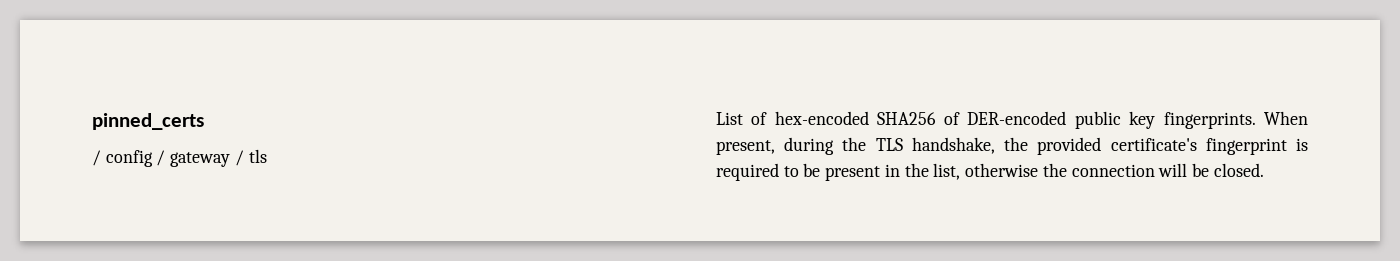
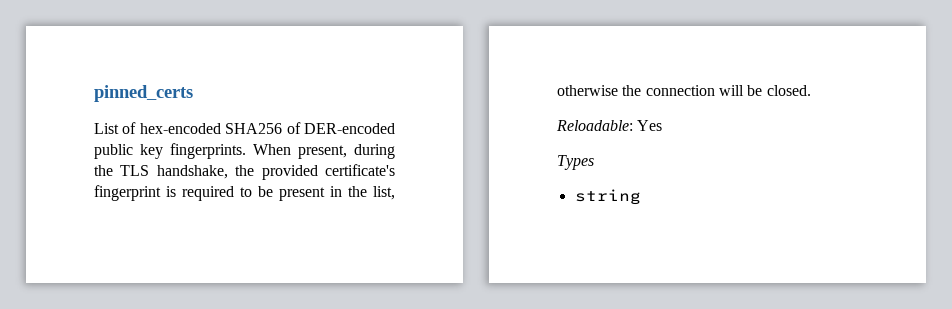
- / config / gateway / tls
+ Reloadable: Yes
+ Types
+ string

